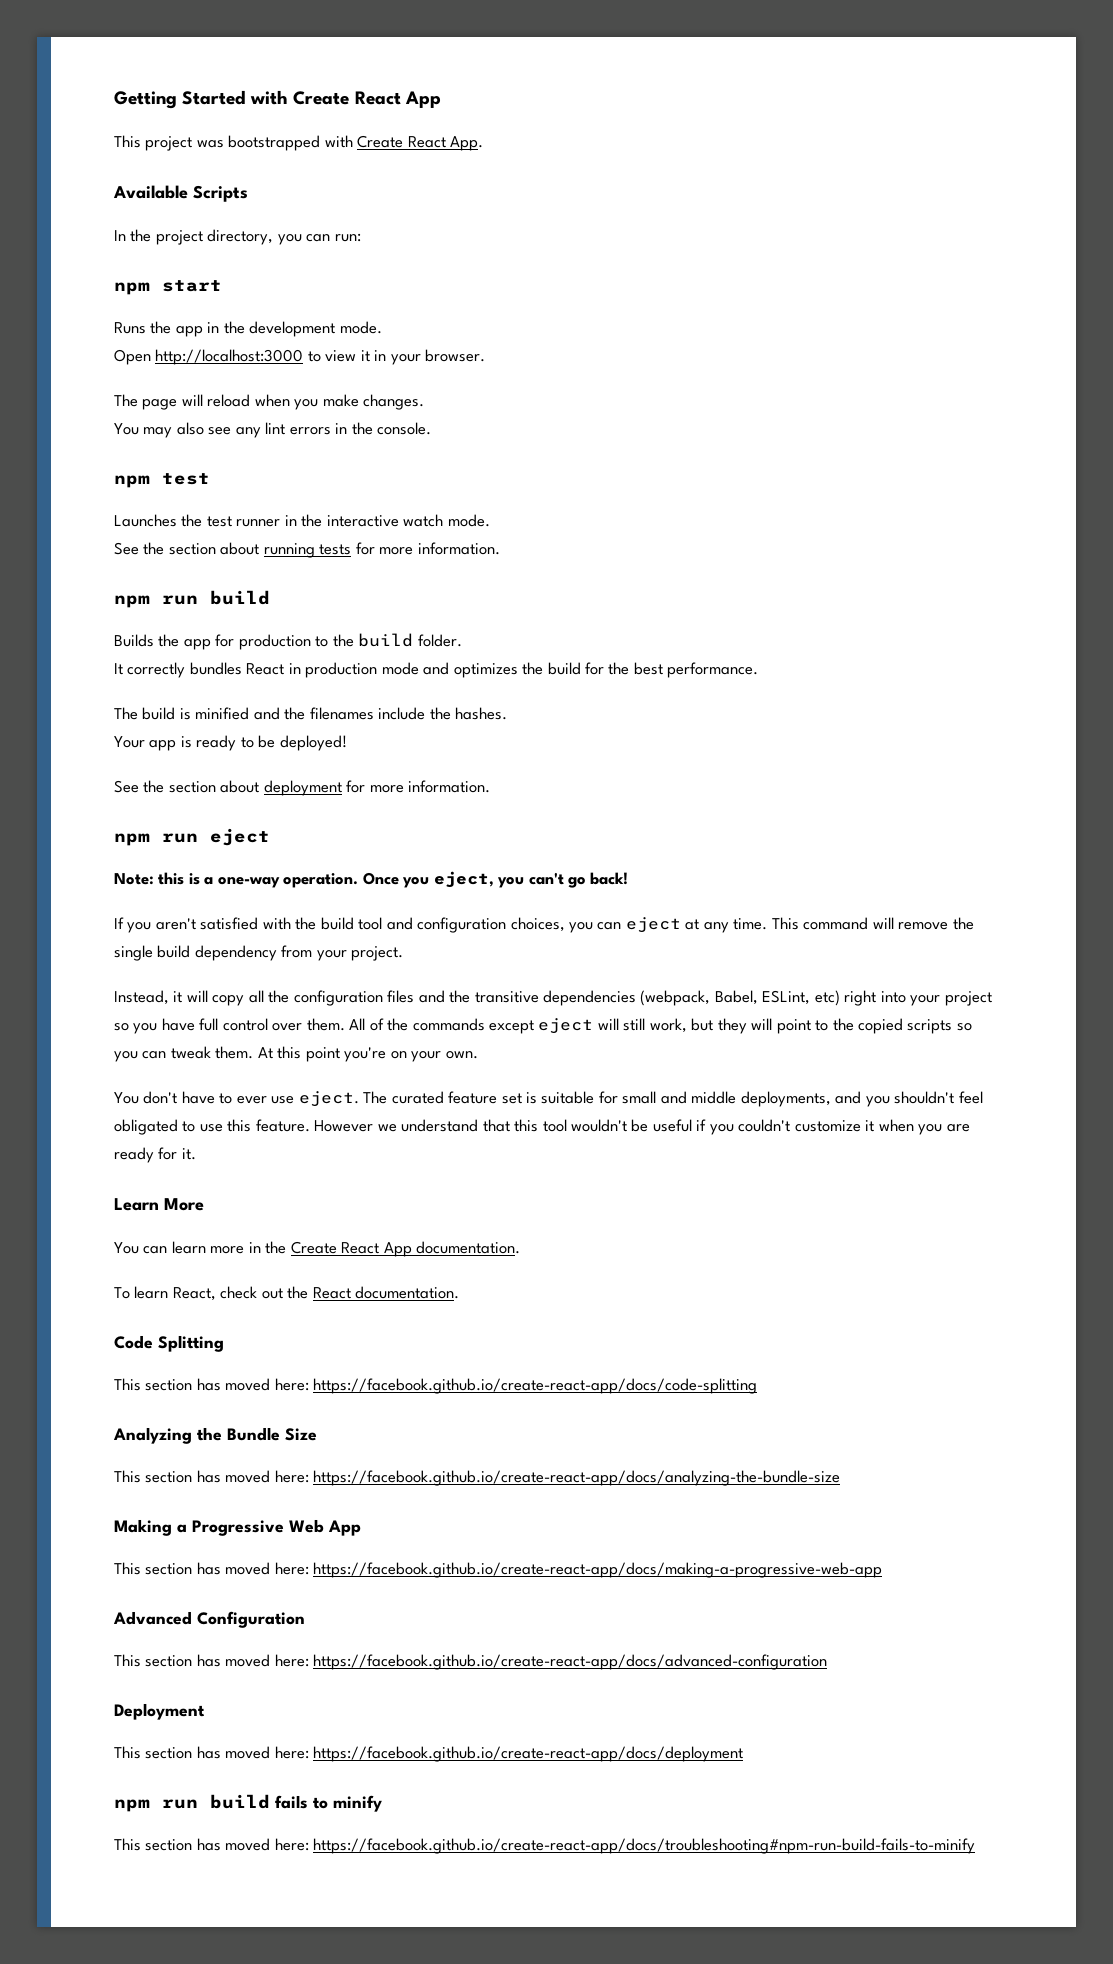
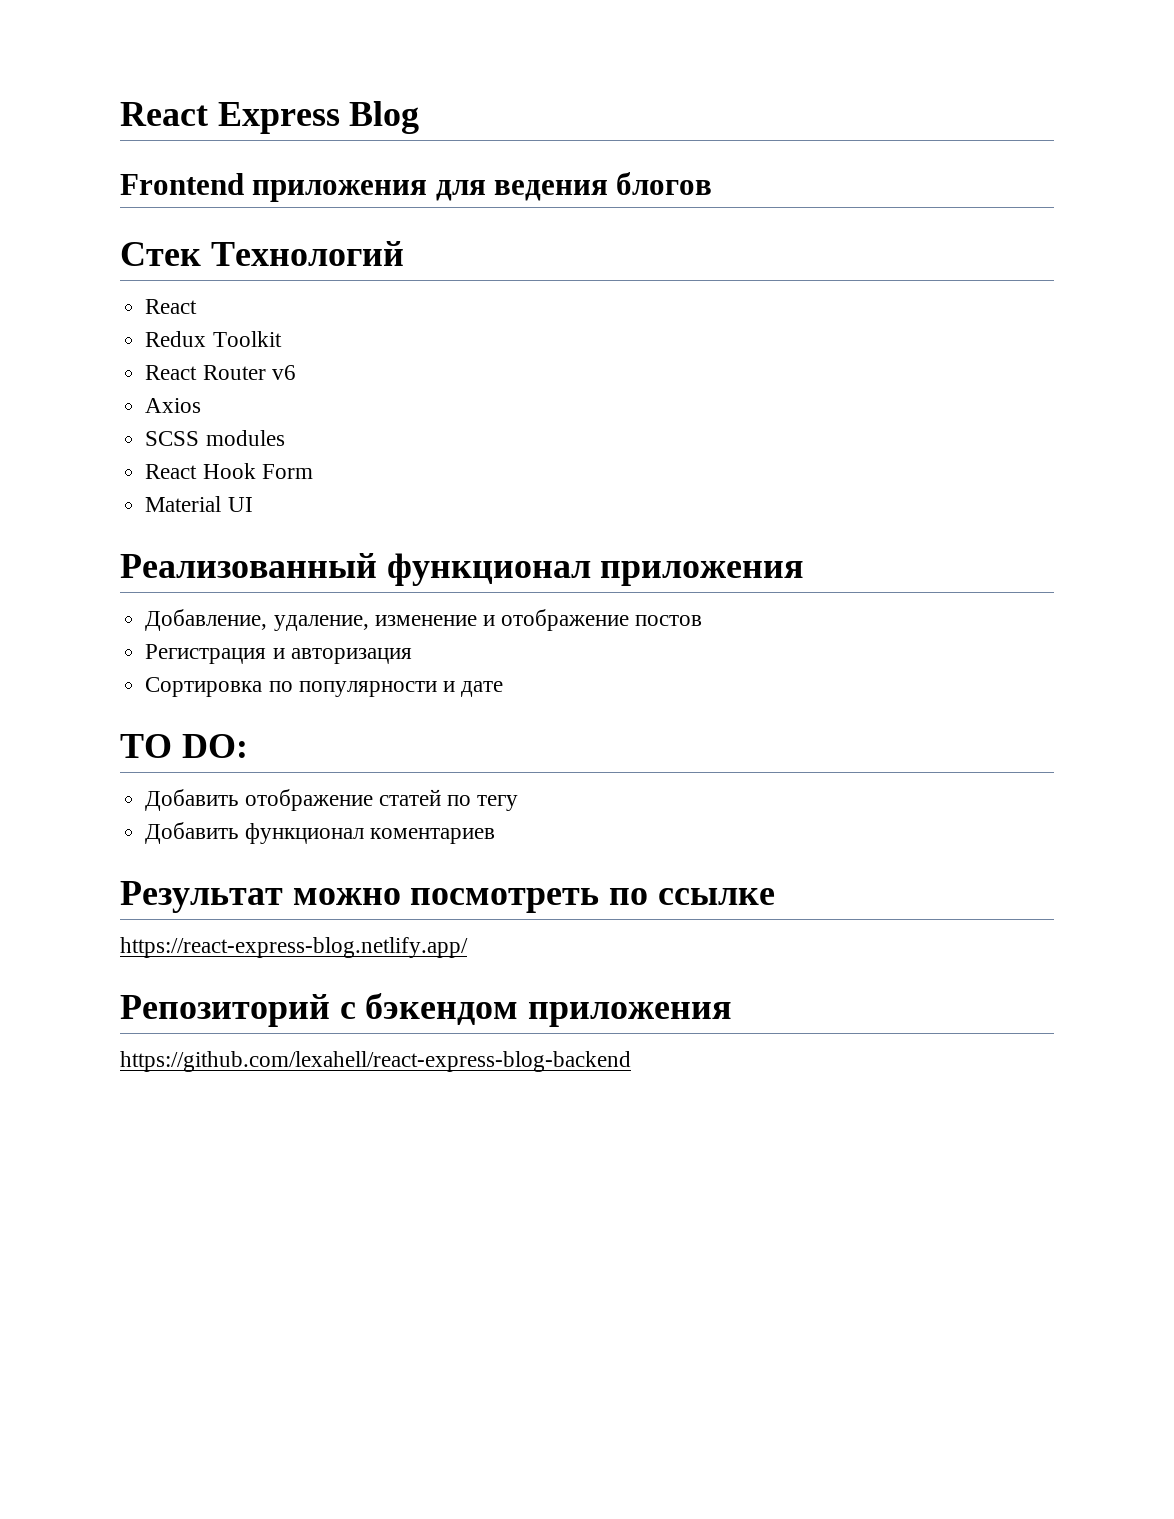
- Getting Started with Create React App
- This project was bootstrapped with Create React App.
- Available Scripts
- In the project directory, you can run:
- npm start
- Runs the app in the development mode.
- Open http://localhost:3000 to view it in your browser.
- The page will reload when you make changes.
- You may also see any lint errors in the console.
- npm test
- Launches the test runner in the interactive watch mode.
- See the section about running tests for more information.
- npm run build
- Builds the app for production to the build folder.
- It correctly bundles React in production mode and optimizes the build for the best performance.
- The build is minified and the filenames include the hashes.
- Your app is ready to be deployed!
- See the section about deployment for more information.
- npm run eject
- Note: this is a one-way operation. Once you eject, you can't go back!
- If you aren't satisfied with the build tool and configuration choices, you can eject at any time. This command will remove the single build dependency from your project.
- Instead, it will copy all the configuration files and the transitive dependencies (webpack, Babel, ESLint, etc) right into your project so you have full control over them. All of the commands except eject will still work, but they will point to the copied scripts so you can tweak them. At this point you're on your own.
- You don't have to ever use eject. The curated feature set is suitable for small and middle deployments, and you shouldn't feel obligated to use this feature. However we understand that this tool wouldn't be useful if you couldn't customize it when you are ready for it.
- Learn More
- You can learn more in the Create React App documentation.
- To learn React, check out the React documentation.
- Code Splitting
- This section has moved here: https://facebook.github.io/create-react-app/docs/code-splitting
- Analyzing the Bundle Size
- This section has moved here: https://facebook.github.io/create-react-app/docs/analyzing-the-bundle-size
- Making a Progressive Web App
- This section has moved here: https://facebook.github.io/create-react-app/docs/making-a-progressive-web-app
- Advanced Configuration
- This section has moved here: https://facebook.github.io/create-react-app/docs/advanced-configuration
- Deployment
- This section has moved here: https://facebook.github.io/create-react-app/docs/deployment
- npm run build fails to minify
- This section has moved here: https://facebook.github.io/create-react-app/docs/troubleshooting#npm-run-build-fails-to-minify
+ React Express Blog
+ Frontend приложения для ведения блогов
+ Стек Технологий
+ React
+ Redux Toolkit
+ React Router v6
+ Axios
+ SCSS modules
+ React Hook Form
+ Material UI
+ Реализованный функционал приложения
+ Добавление, удаление, изменение и отображение постов
+ Регистрация и авторизация
+ Сортировка по популярности и дате
+ TO DO:
+ Добавить отображение статей по тегу
+ Добавить функционал коментариев
+ Результат можно посмотреть по ссылке
+ https://react-express-blog.netlify.app/
+ Репозиторий с бэкендом приложения
+ https://github.com/lexahell/react-express-blog-backend

